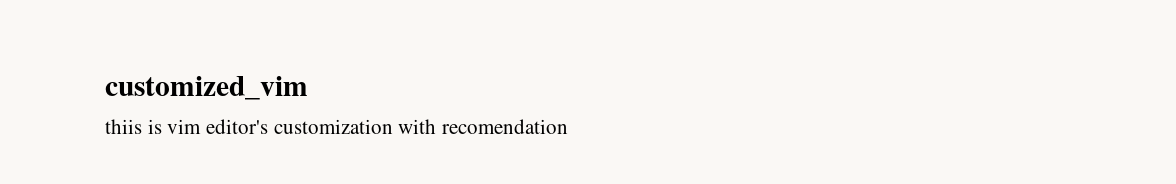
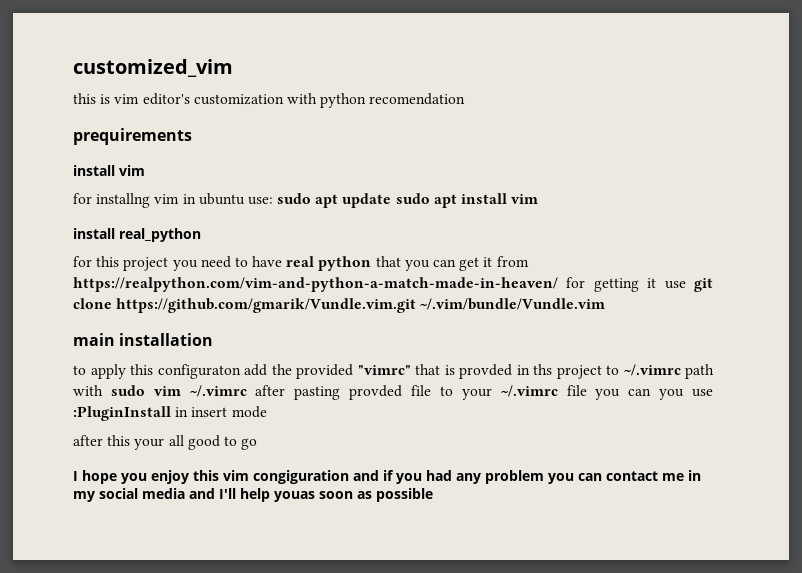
- thiis is vim editor's customization with recomendation
+ this is vim editor's customization with python recomendation
+ prequirements
+ install vim
+ for installng vim in ubuntu use: sudo apt update sudo apt install vim
+ install real_python
+ for this project you need to have real python that you can get it from https://realpython.com/vim-and-python-a-match-made-in-heaven/ for getting it use git clone https://github.com/gmarik/Vundle.vim.git ~/.vim/bundle/Vundle.vim
+ main installation
+ to apply this configuraton add the provided "vimrc" that is provded in ths project to ~/.vimrc path with sudo vim ~/.vimrc after pasting provded file to your ~/.vimrc file you can you use :PluginInstall in insert mode
+ after this your all good to go
+ I hope you enjoy this vim congiguration and if you had any problem you can contact me in my social media and I'll help youas soon as possible

